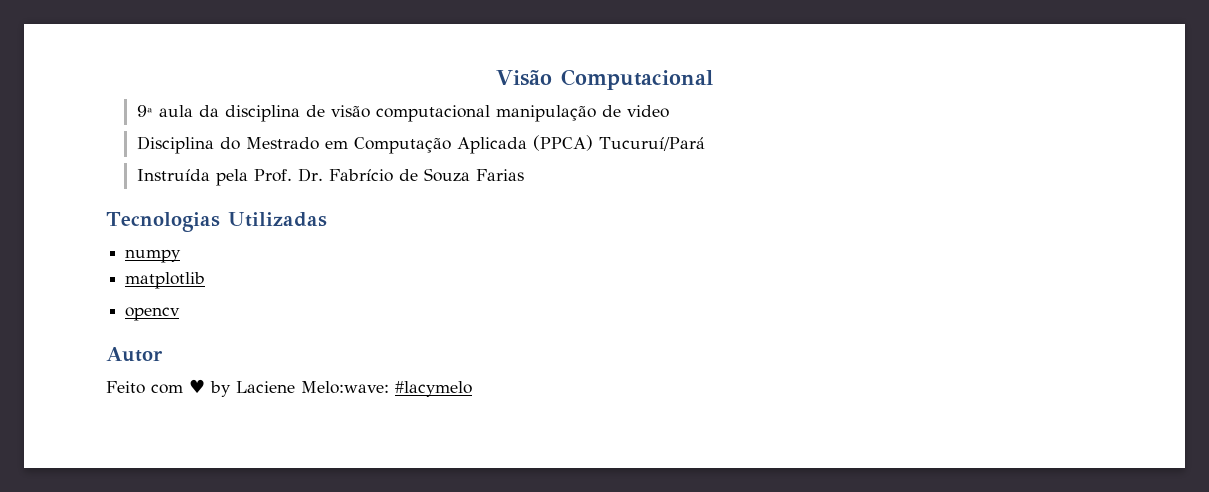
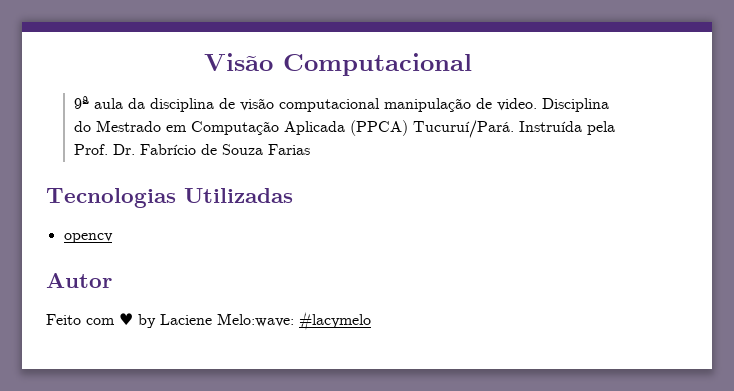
- 9ª aula da disciplina de visão computacional manipulação de video
- Disciplina do Mestrado em Computação Aplicada (PPCA) Tucuruí/Pará
- Instruída pela Prof. Dr. Fabrício de Souza Farias
+ 9ª aula da disciplina de visão computacional manipulação de video. Disciplina do Mestrado em Computação Aplicada (PPCA) Tucuruí/Pará. Instruída pela Prof. Dr. Fabrício de Souza Farias
- numpy
- matplotlib

